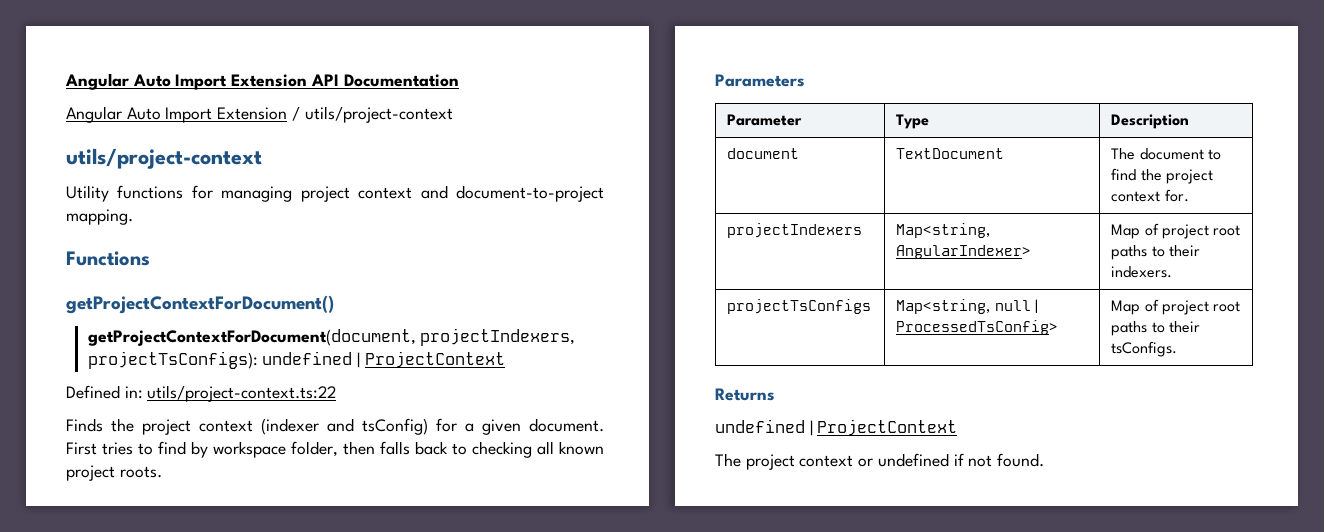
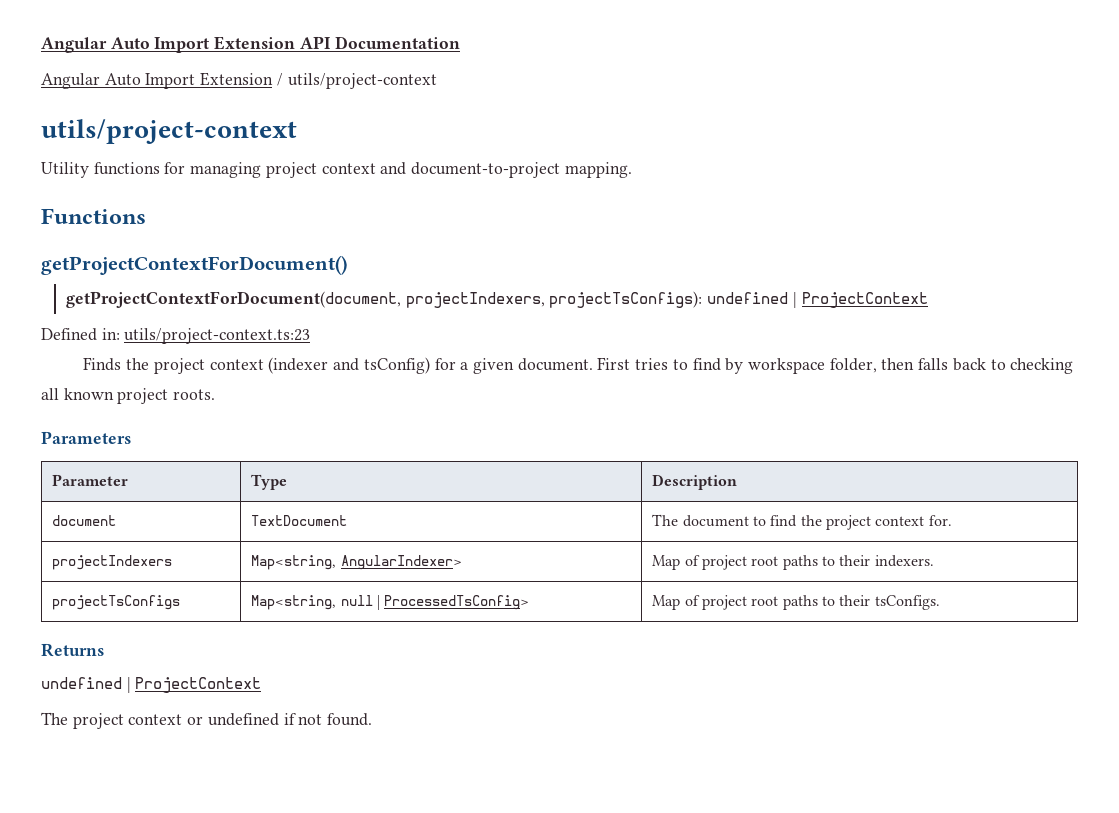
- Defined in: utils/project-context.ts:22
+ Defined in: utils/project-context.ts:23

